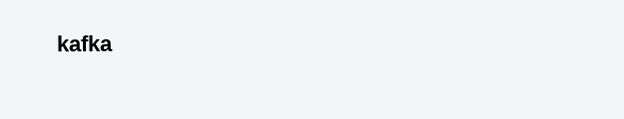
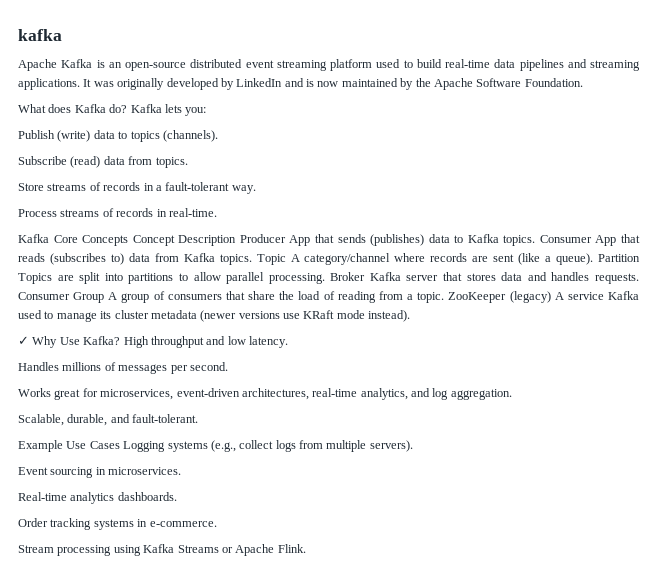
+ Apache Kafka is an open-source distributed event streaming platform used to build real-time data pipelines and streaming applications. It was originally developed by LinkedIn and is now maintained by the Apache Software Foundation.
+ What does Kafka do? Kafka lets you:
+ Publish (write) data to topics (channels).
+ Subscribe (read) data from topics.
+ Store streams of records in a fault-tolerant way.
+ Process streams of records in real-time.
+ Kafka Core Concepts Concept Description Producer App that sends (publishes) data to Kafka topics. Consumer App that reads (subscribes to) data from Kafka topics. Topic A category/channel where records are sent (like a queue). Partition Topics are split into partitions to allow parallel processing. Broker Kafka server that stores data and handles requests. Consumer Group A group of consumers that share the load of reading from a topic. ZooKeeper (legacy) A service Kafka used to manage its cluster metadata (newer versions use KRaft mode instead).
+ ✓ Why Use Kafka? High throughput and low latency.
+ Handles millions of messages per second.
+ Works great for microservices, event-driven architectures, real-time analytics, and log aggregation.
+ Scalable, durable, and fault-tolerant.
+ Example Use Cases Logging systems (e.g., collect logs from multiple servers).
+ Event sourcing in microservices.
+ Real-time analytics dashboards.
+ Order tracking systems in e-commerce.
+ Stream processing using Kafka Streams or Apache Flink.

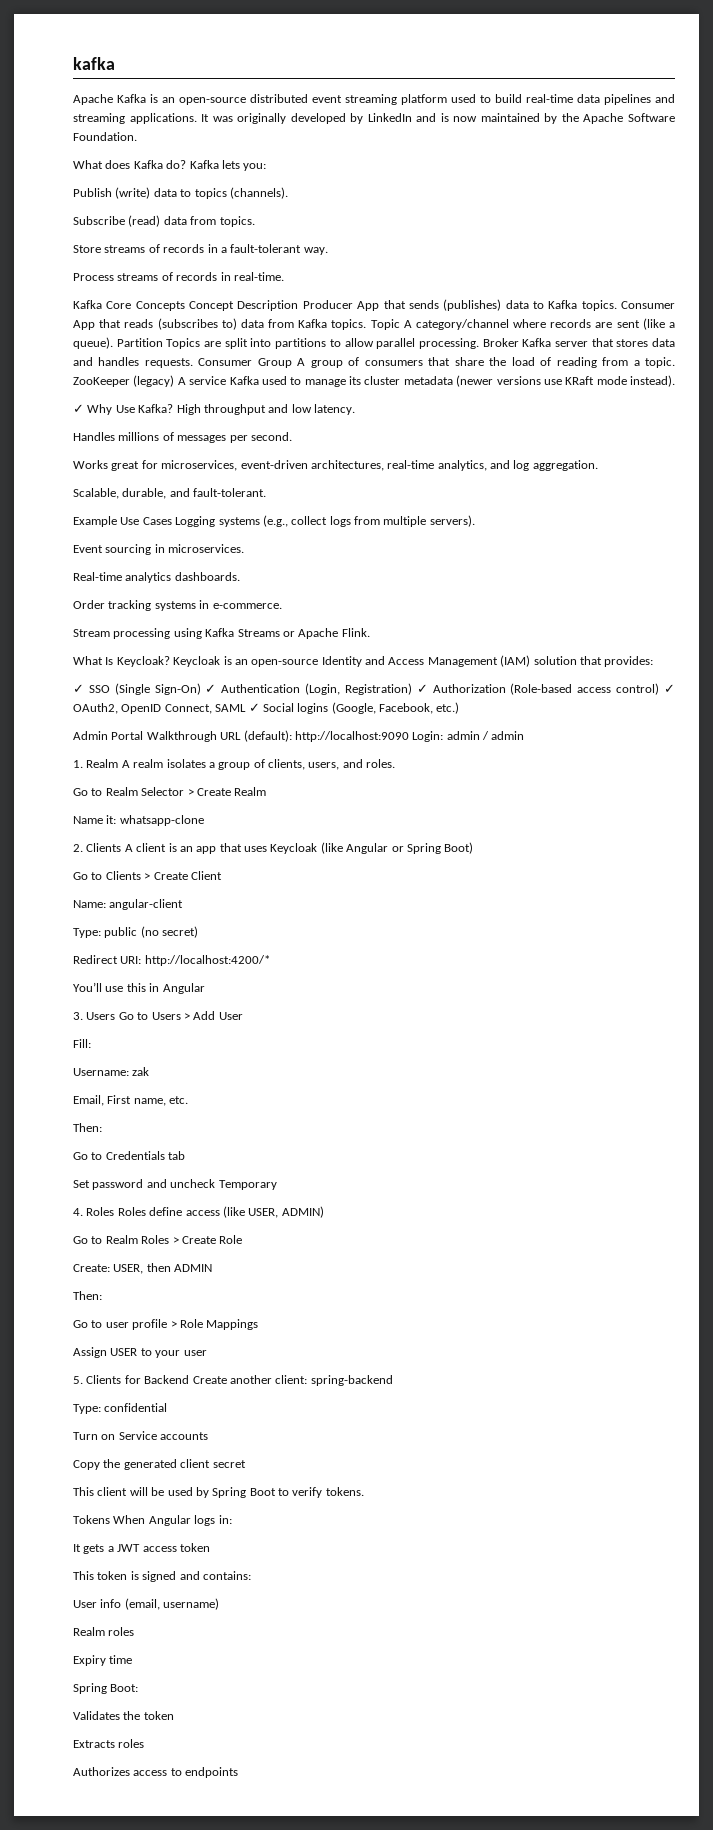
+ What Is Keycloak? Keycloak is an open-source Identity and Access Management (IAM) solution that provides:
+ ✓ SSO (Single Sign-On) ✓ Authentication (Login, Registration) ✓ Authorization (Role-based access control) ✓ OAuth2, OpenID Connect, SAML ✓ Social logins (Google, Facebook, etc.)
+ Admin Portal Walkthrough URL (default): http://localhost:9090 Login: admin / admin
+ 1. Realm A realm isolates a group of clients, users, and roles.
+ Go to Realm Selector > Create Realm
+ Name it: whatsapp-clone
+ 2. Clients A client is an app that uses Keycloak (like Angular or Spring Boot)
+ Go to Clients > Create Client
+ Name: angular-client
+ Type: public (no secret)
+ Redirect URI: http://localhost:4200/*
+ You’ll use this in Angular
+ 3. Users Go to Users > Add User
+ Fill:
+ Username: zak
+ Email, First name, etc.
+ Then:
+ Go to Credentials tab
+ Set password and uncheck Temporary
+ 4. Roles Roles define access (like USER, ADMIN)
+ Go to Realm Roles > Create Role
+ Create: USER, then ADMIN
+ Then:
+ Go to user profile > Role Mappings
+ Assign USER to your user
+ 5. Clients for Backend Create another client: spring-backend
+ Type: confidential
+ Turn on Service accounts
+ Copy the generated client secret
+ This client will be used by Spring Boot to verify tokens.
+ Tokens When Angular logs in:
+ It gets a JWT access token
+ This token is signed and contains:
+ User info (email, username)
+ Realm roles
+ Expiry time
+ Spring Boot:
+ Validates the token
+ Extracts roles
+ Authorizes access to endpoints

